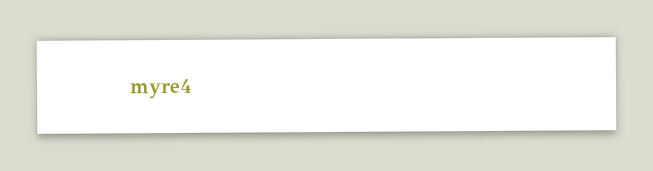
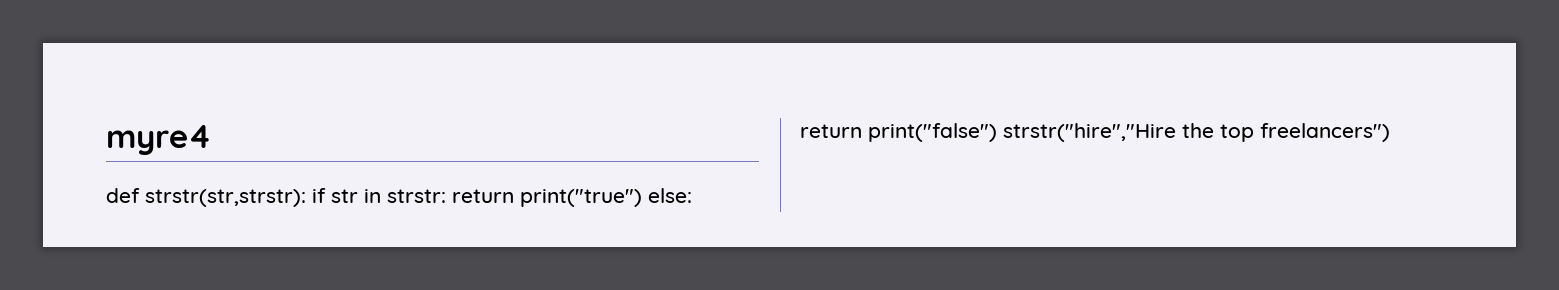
+ def strstr(str,strstr): if str in strstr: return print("true") else: return print("false") strstr("hire","Hire the top freelancers")

